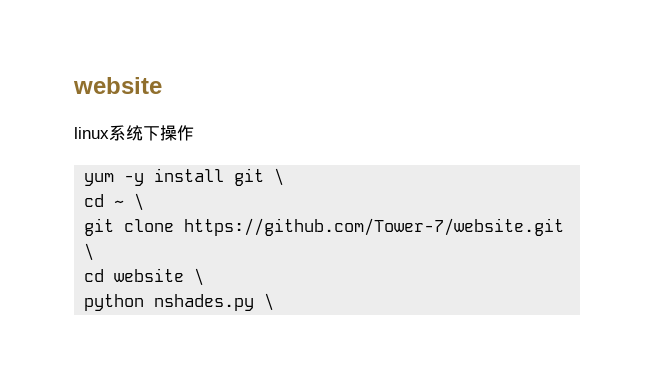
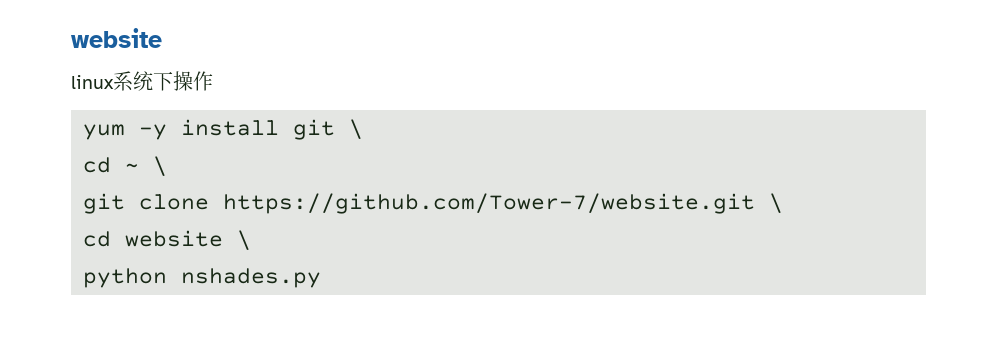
- python nshades.py \
+ python nshades.py

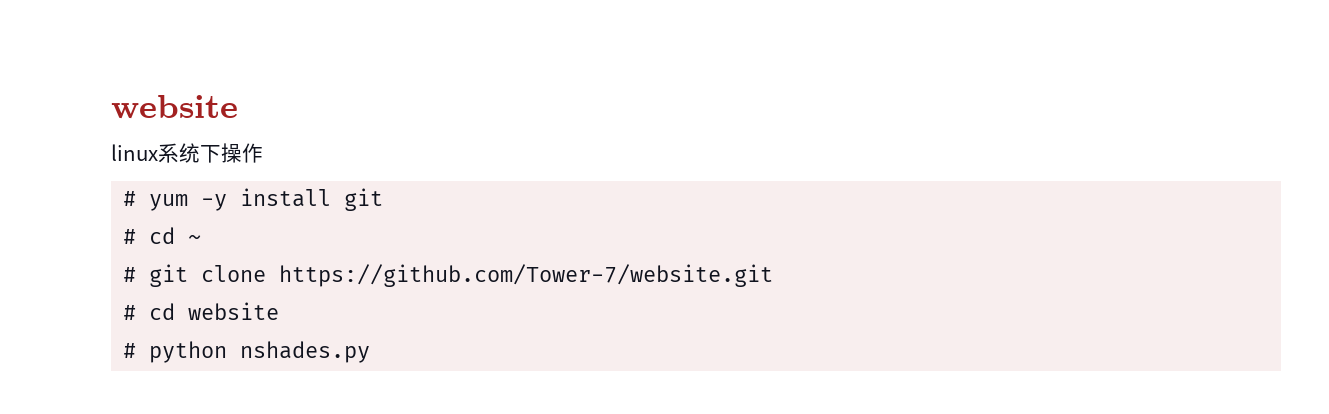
- yum -y install git \
- cd ~ \
- git clone https://github.com/Tower-7/website.git \
- cd website \
- python nshades.py
+ # yum -y install git
+ # cd ~
+ # git clone https://github.com/Tower-7/website.git
+ # cd website
+ # python nshades.py

